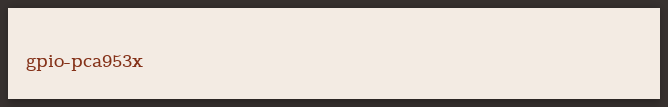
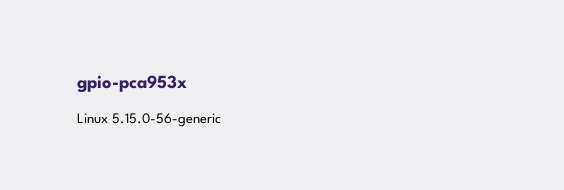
+ Linux 5.15.0-56-generic

